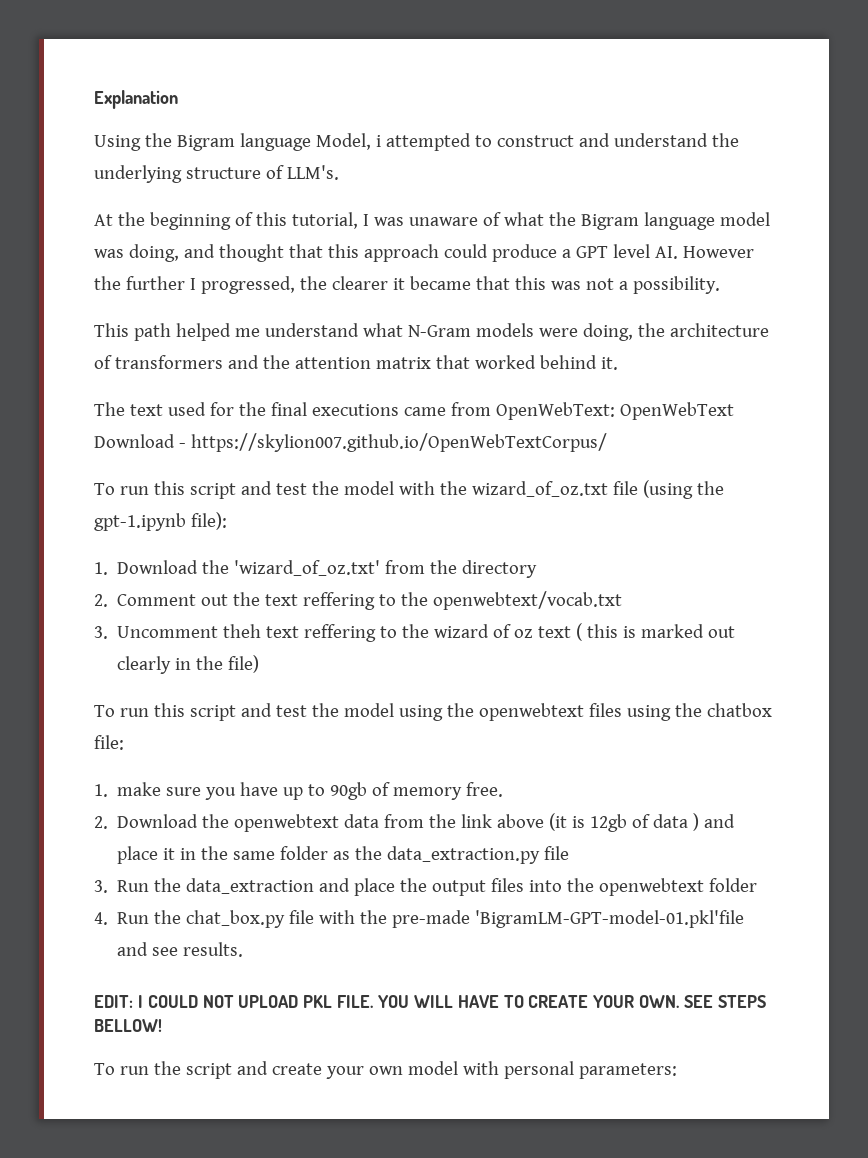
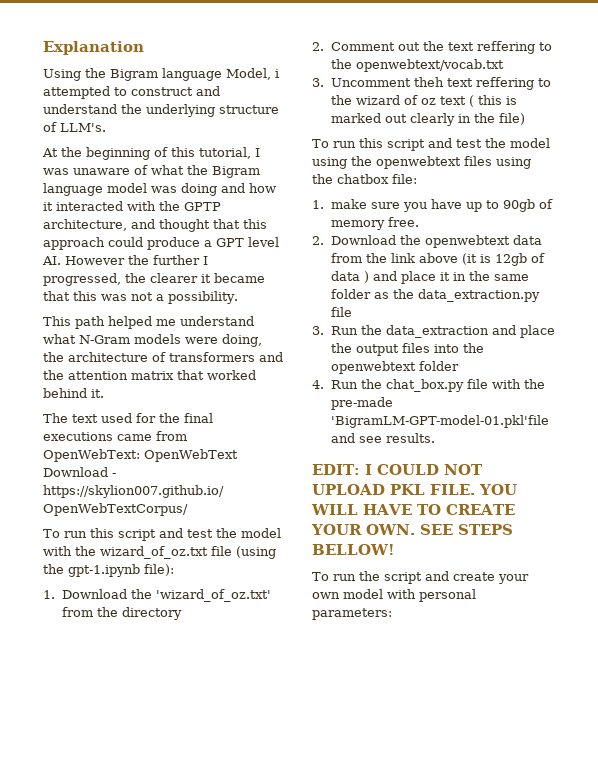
- At the beginning of this tutorial, I was unaware of what the Bigram language model was doing, and thought that this approach could produce a GPT level AI. However the further I progressed, the clearer it became that this was not a possibility.
+ At the beginning of this tutorial, I was unaware of what the Bigram language model was doing and how it interacted with the GPTP architecture, and thought that this approach could produce a GPT level AI. However the further I progressed, the clearer it became that this was not a possibility.

